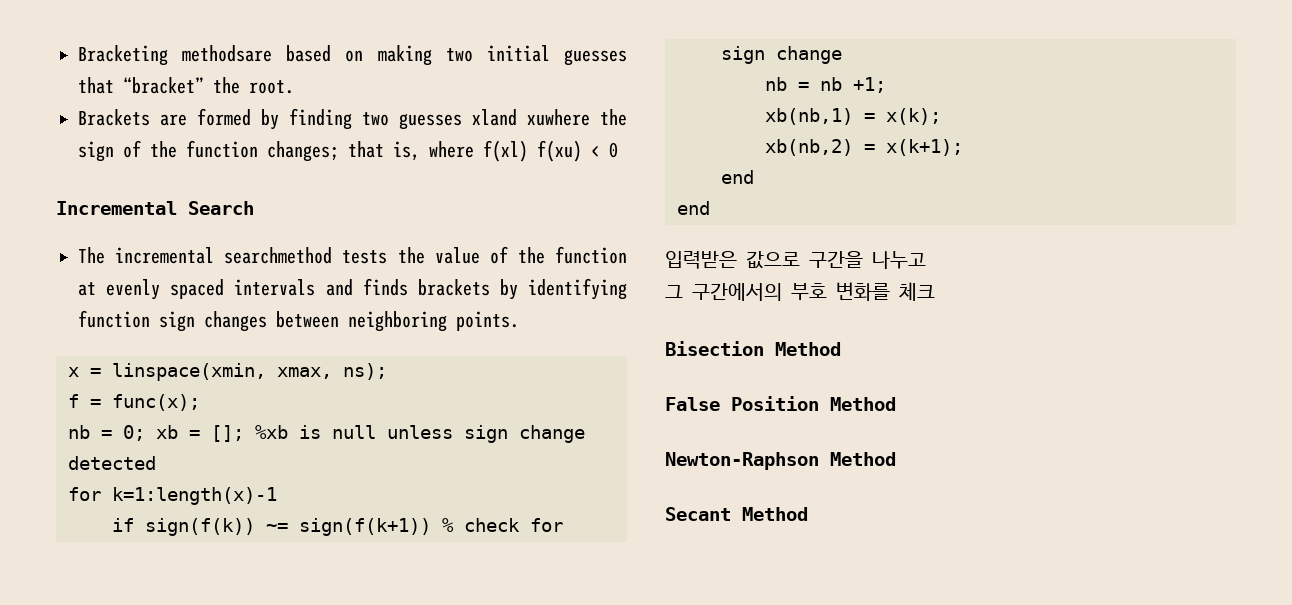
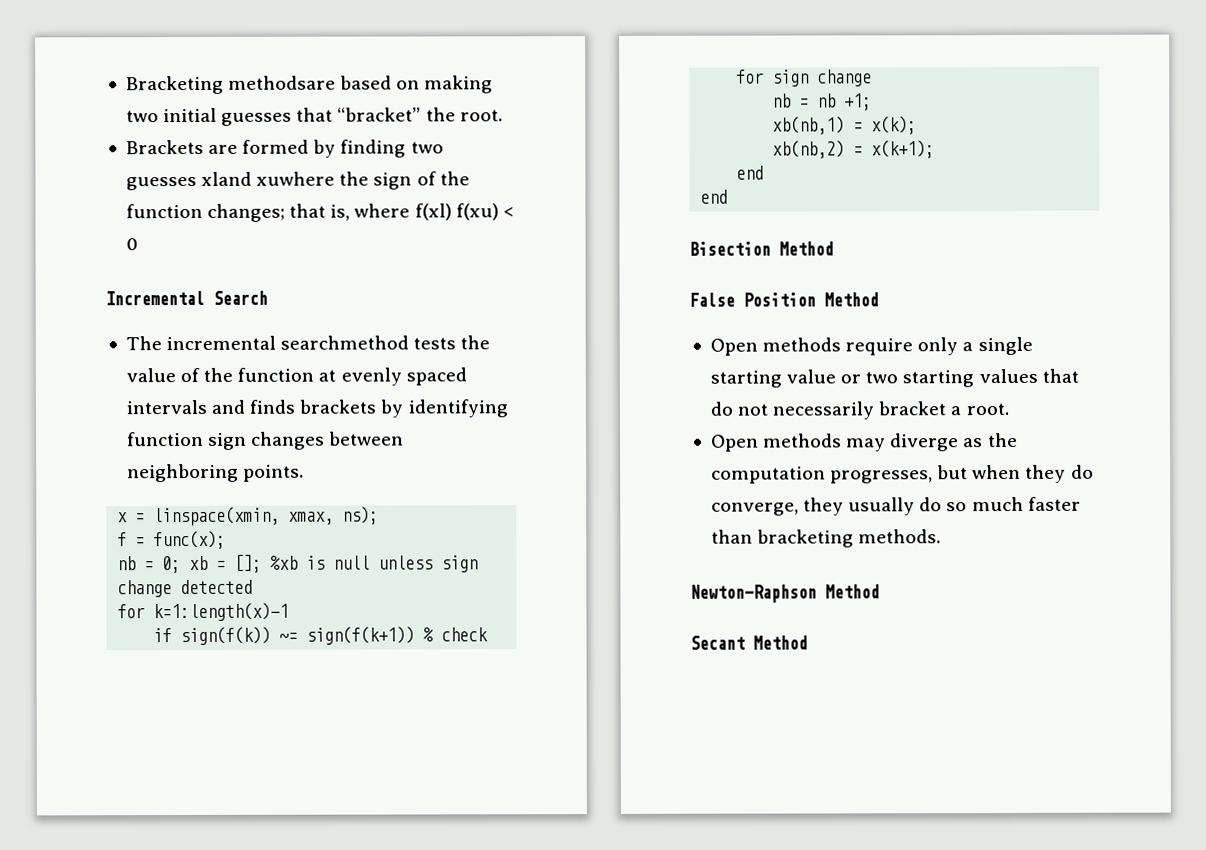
- 입력받은 값으로 구간을 나누고
- 그 구간에서의 부호 변화를 체크
+ Open methods require only a single starting value or two starting values that do not necessarily bracket a root.
+ Open methods may diverge as the computation progresses, but when they do converge, they usually do so much faster than bracketing methods.

